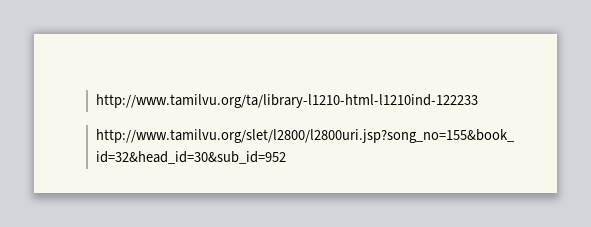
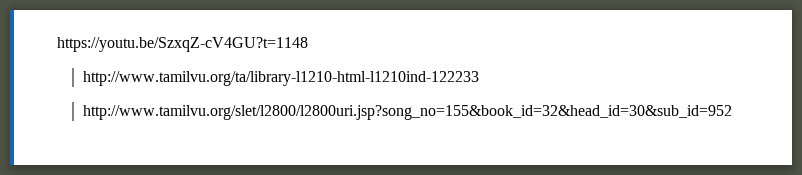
+ https://youtu.be/SzxqZ-cV4GU?t=1148

